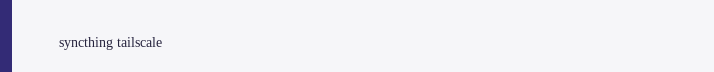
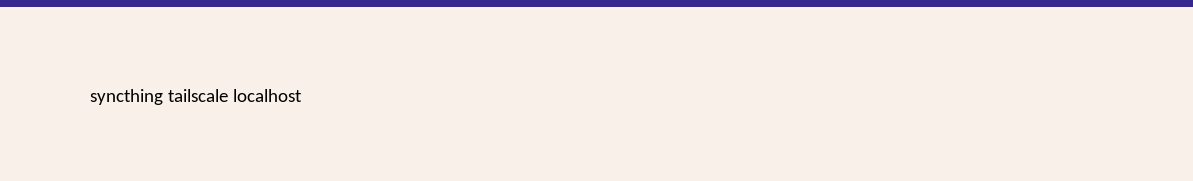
- syncthing tailscale
+ syncthing tailscale localhost

